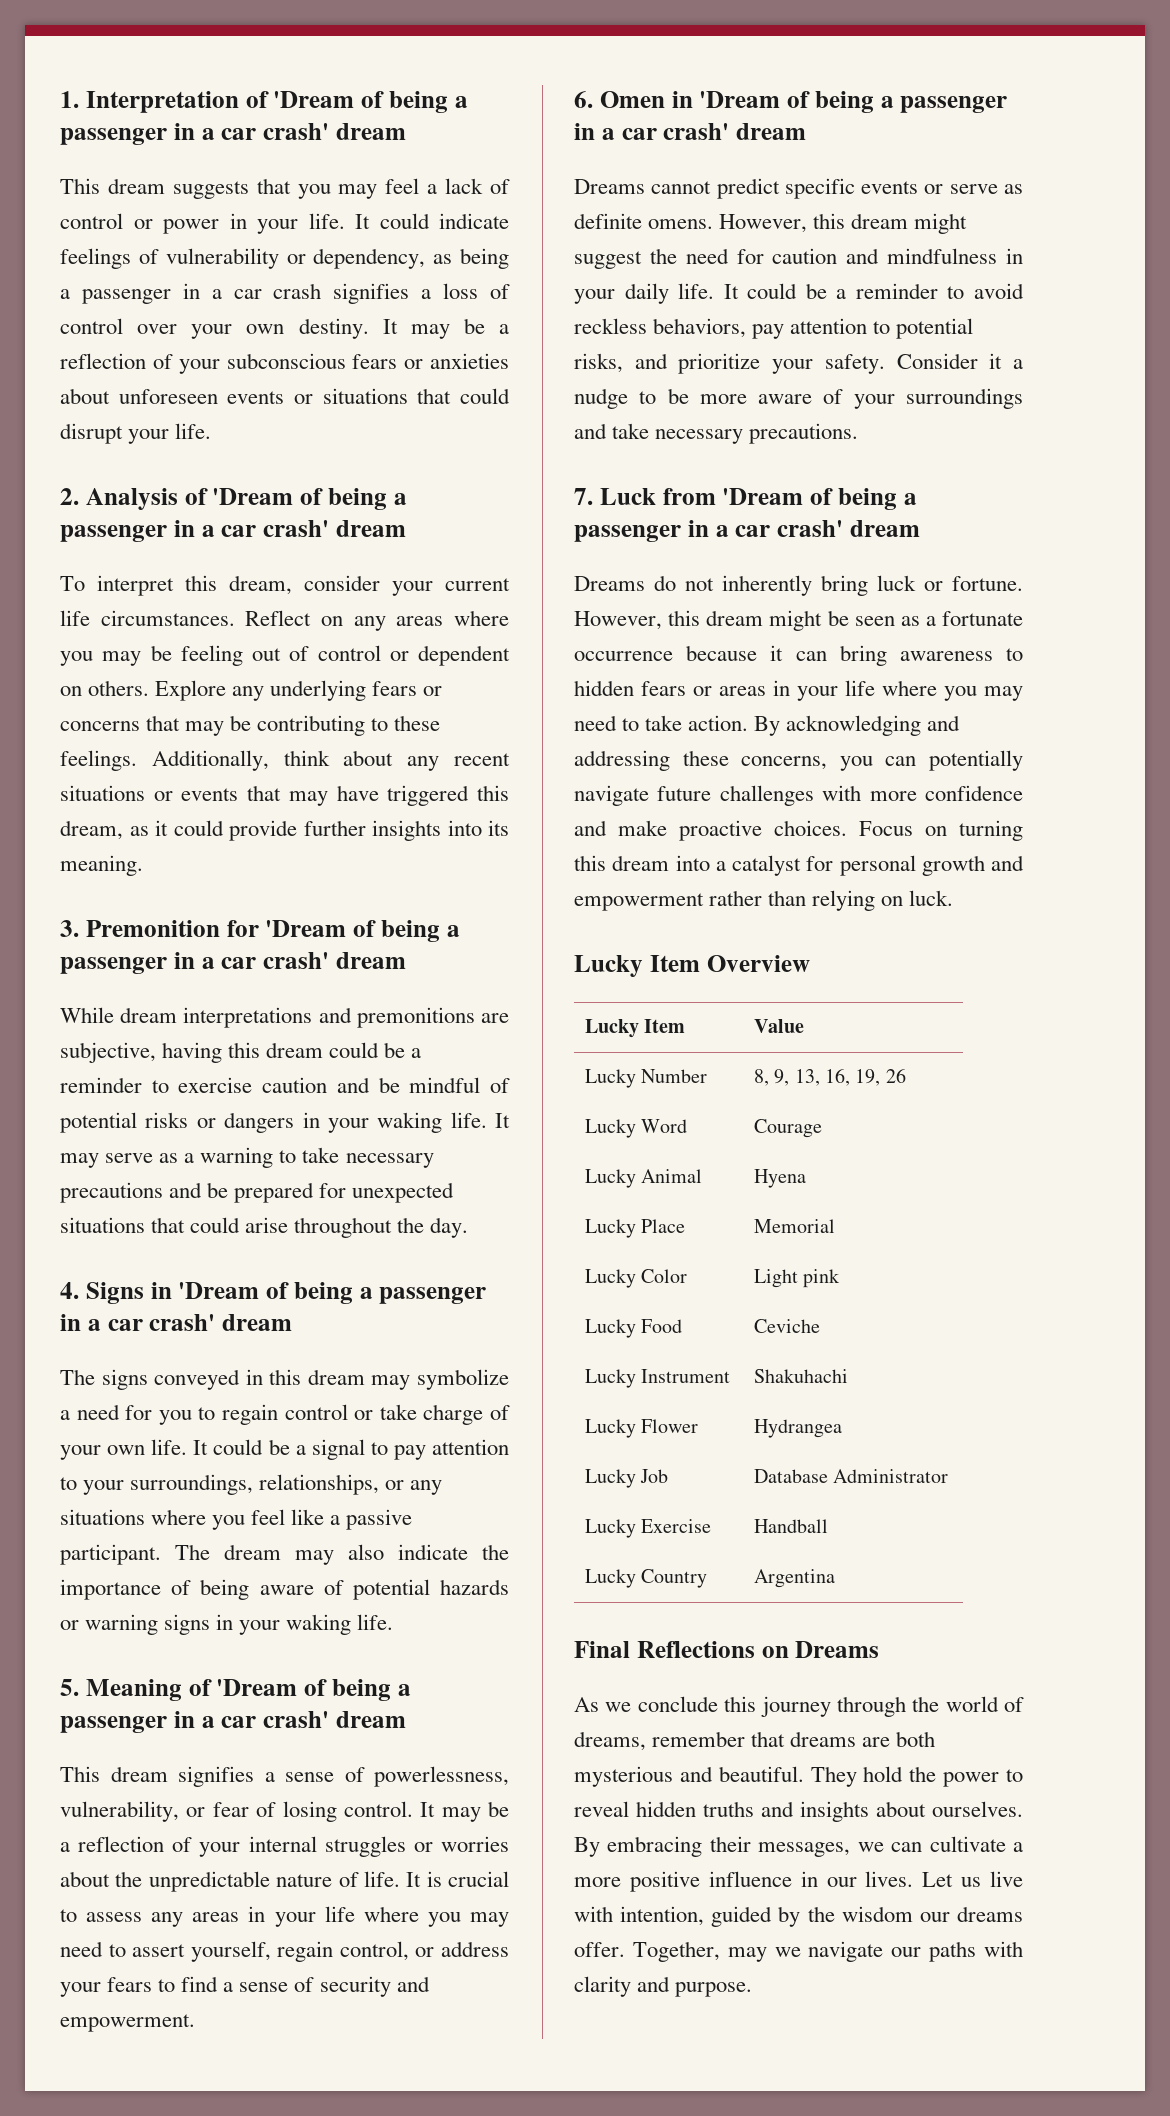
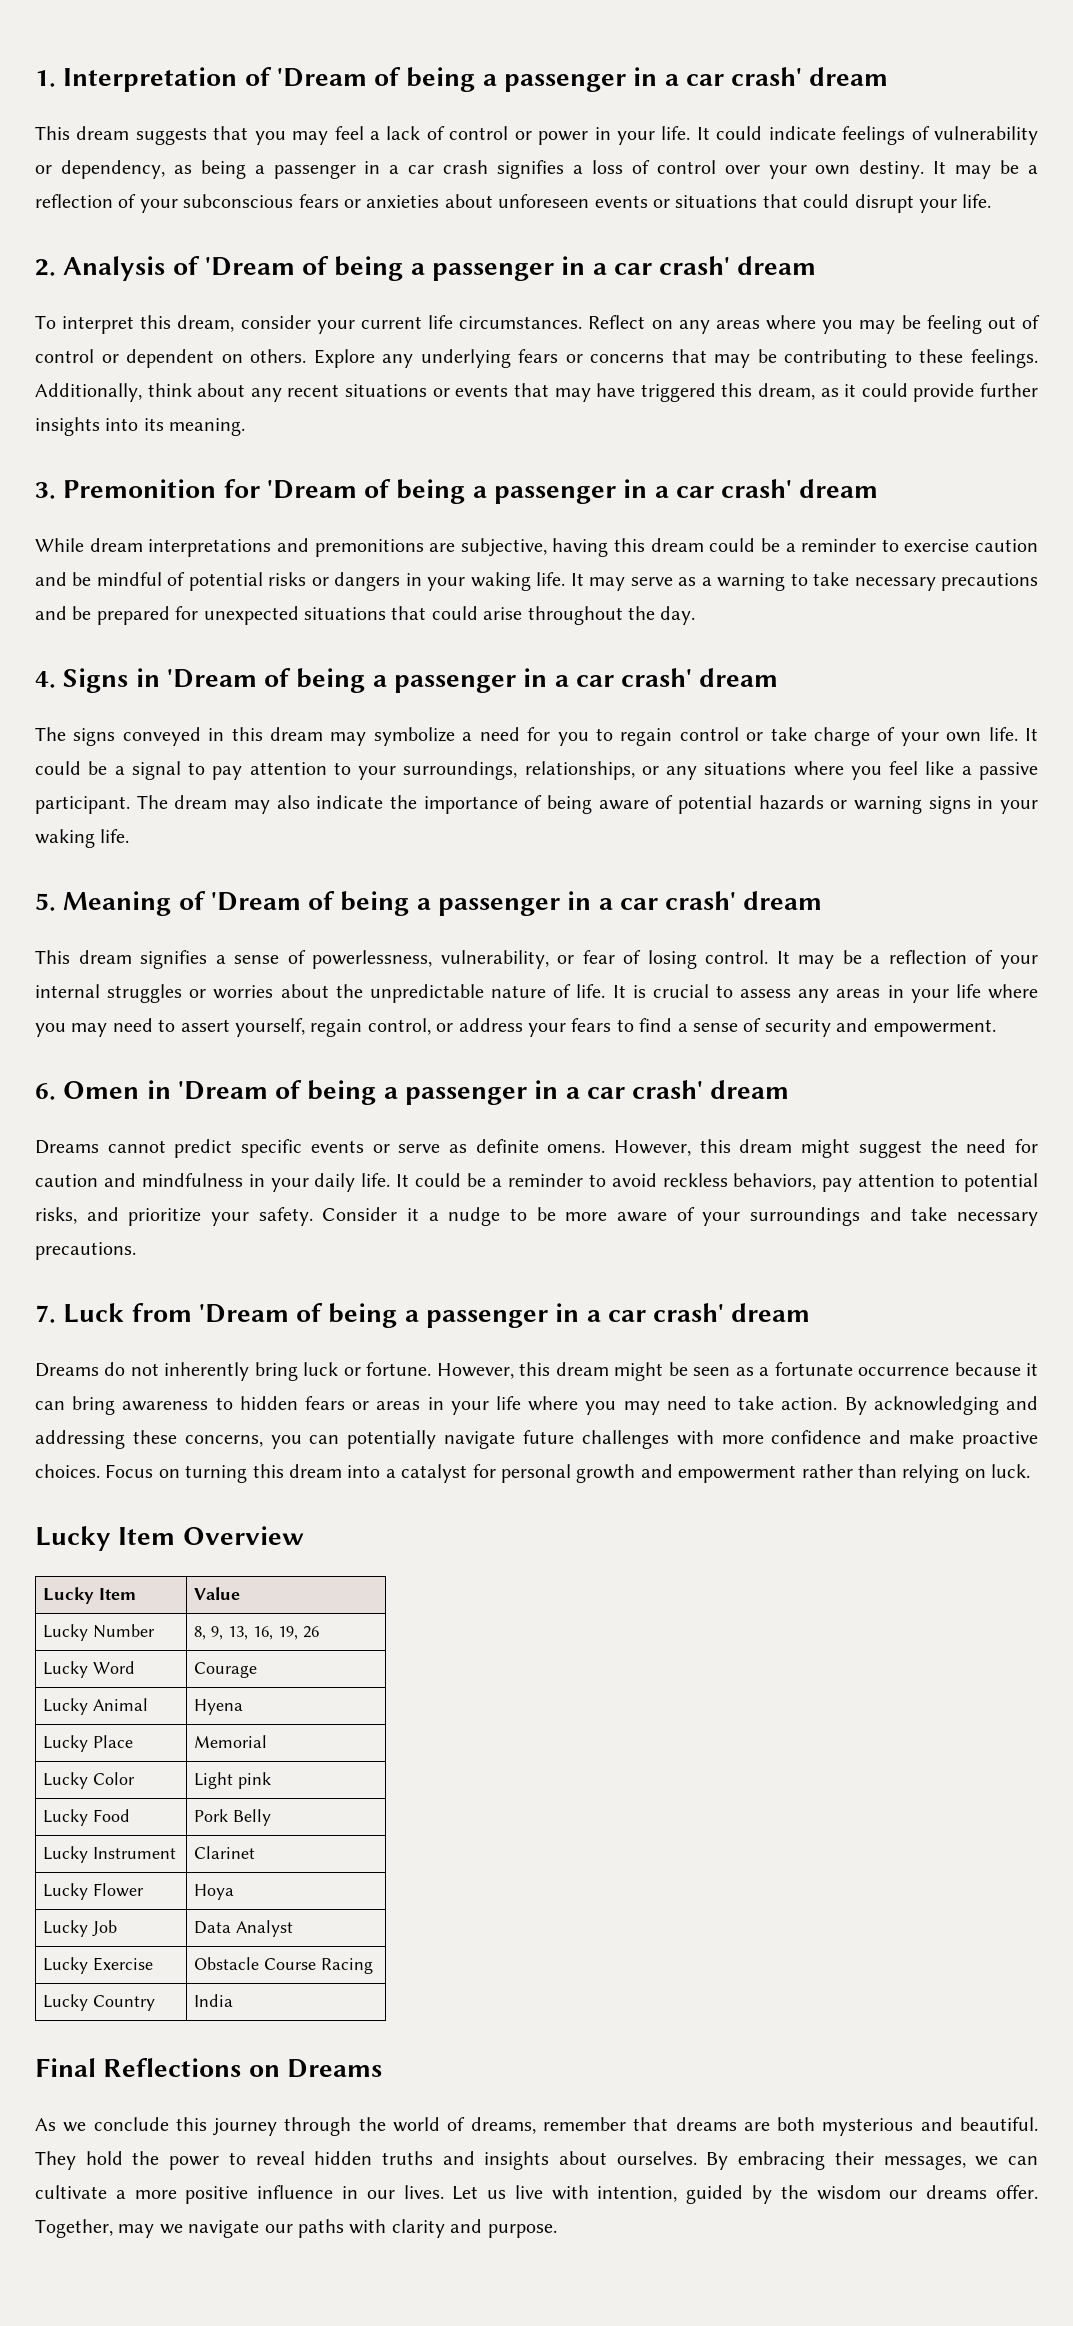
- Lucky Food | Ceviche
+ Lucky Food | Pork Belly
- Lucky Instrument | Shakuhachi
+ Lucky Instrument | Clarinet
- Lucky Flower | Hydrangea
+ Lucky Flower | Hoya
- Lucky Job | Database Administrator
+ Lucky Job | Data Analyst
- Lucky Exercise | Handball
+ Lucky Exercise | Obstacle Course Racing
- Lucky Country | Argentina
+ Lucky Country | India

